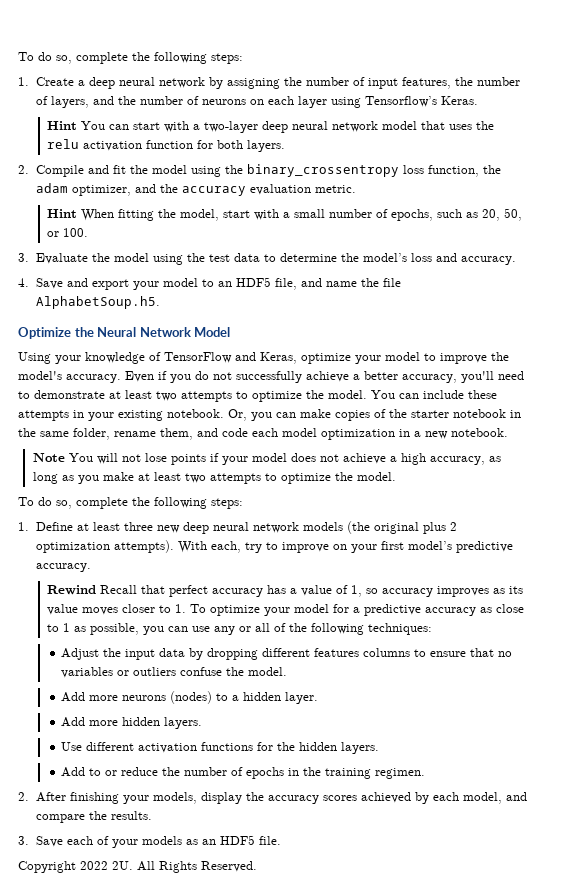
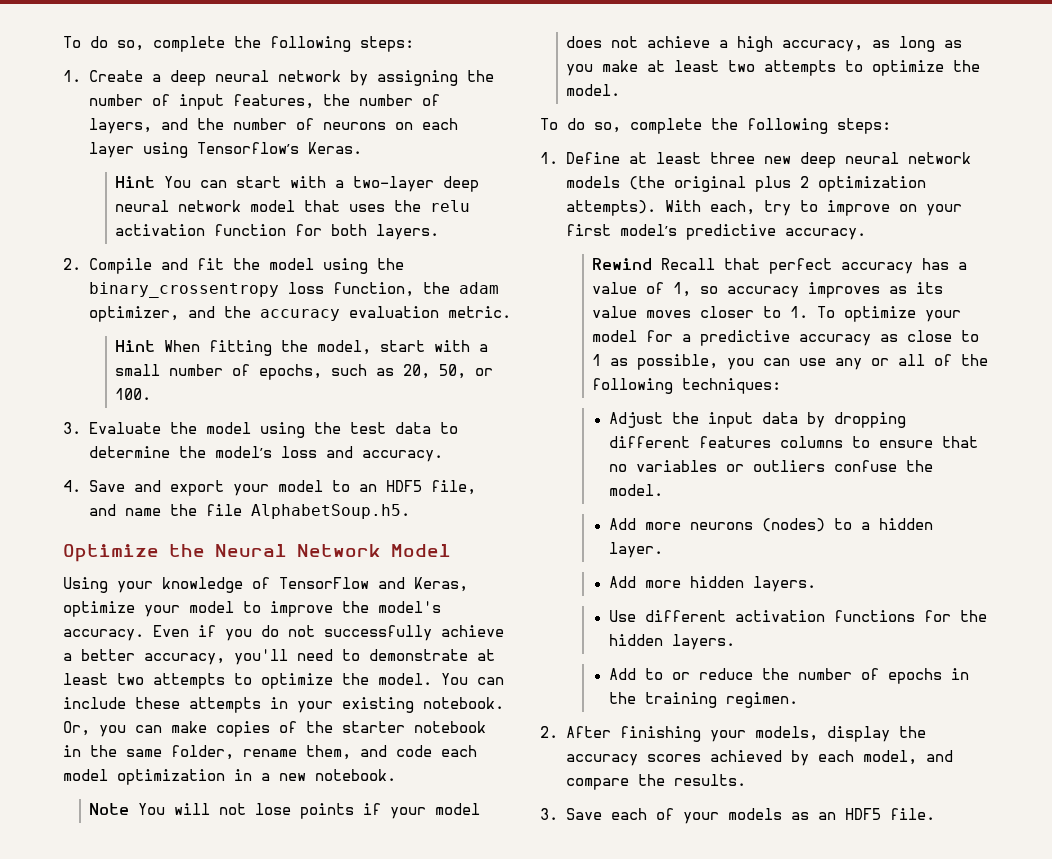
- Copyright 2022 2U. All Rights Reserved.

